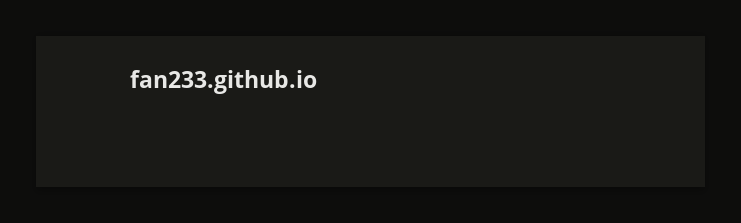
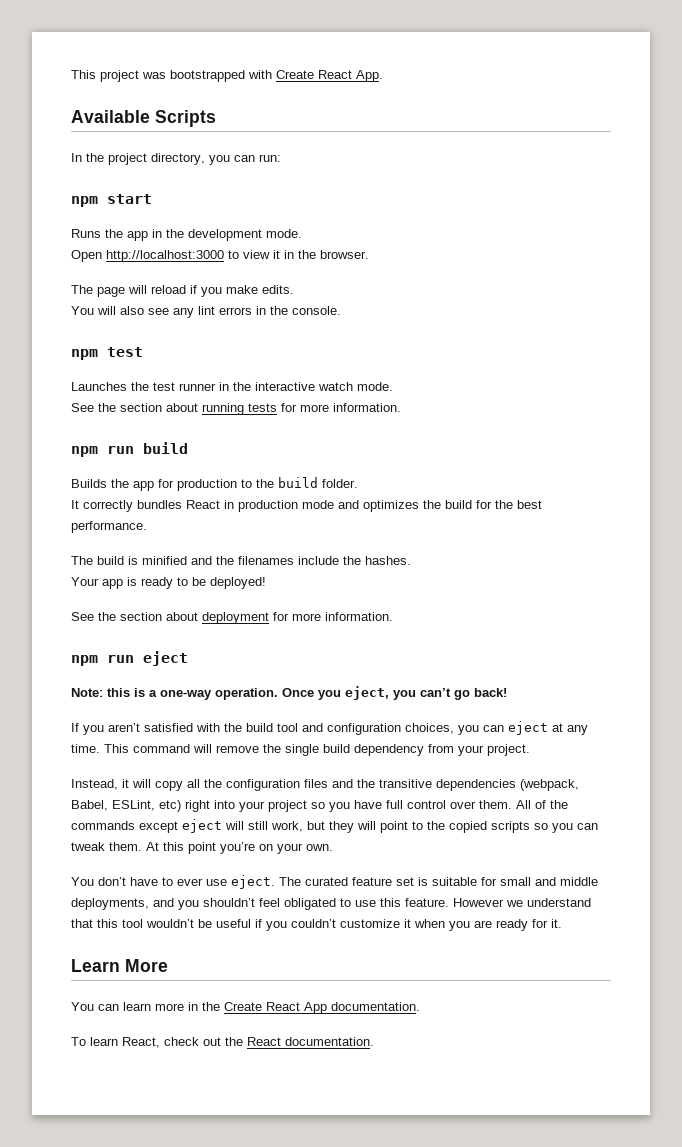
- fan233.github.io
+ This project was bootstrapped with Create React App.
+ Available Scripts
+ In the project directory, you can run:
+ npm start
+ Runs the app in the development mode.
+ Open http://localhost:3000 to view it in the browser.
+ The page will reload if you make edits.
+ You will also see any lint errors in the console.
+ npm test
+ Launches the test runner in the interactive watch mode.
+ See the section about running tests for more information.
+ npm run build
+ Builds the app for production to the build folder.
+ It correctly bundles React in production mode and optimizes the build for the best performance.
+ The build is minified and the filenames include the hashes.
+ Your app is ready to be deployed!
+ See the section about deployment for more information.
+ npm run eject
+ Note: this is a one-way operation. Once you eject, you can’t go back!
+ If you aren’t satisfied with the build tool and configuration choices, you can eject at any time. This command will remove the single build dependency from your project.
+ Instead, it will copy all the configuration files and the transitive dependencies (webpack, Babel, ESLint, etc) right into your project so you have full control over them. All of the commands except eject will still work, but they will point to the copied scripts so you can tweak them. At this point you’re on your own.
+ You don’t have to ever use eject. The curated feature set is suitable for small and middle deployments, and you shouldn’t feel obligated to use this feature. However we understand that this tool wouldn’t be useful if you couldn’t customize it when you are ready for it.
+ Learn More
+ You can learn more in the Create React App documentation.
+ To learn React, check out the React documentation.

